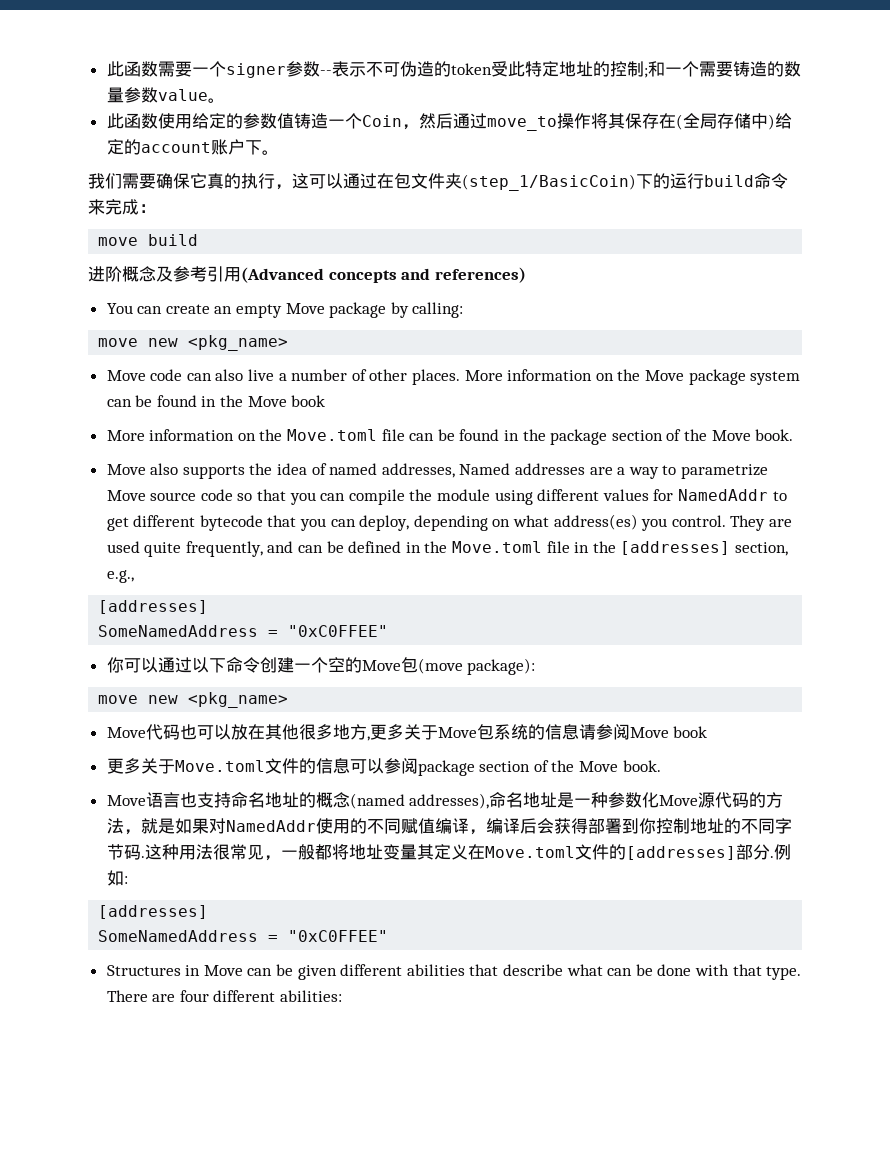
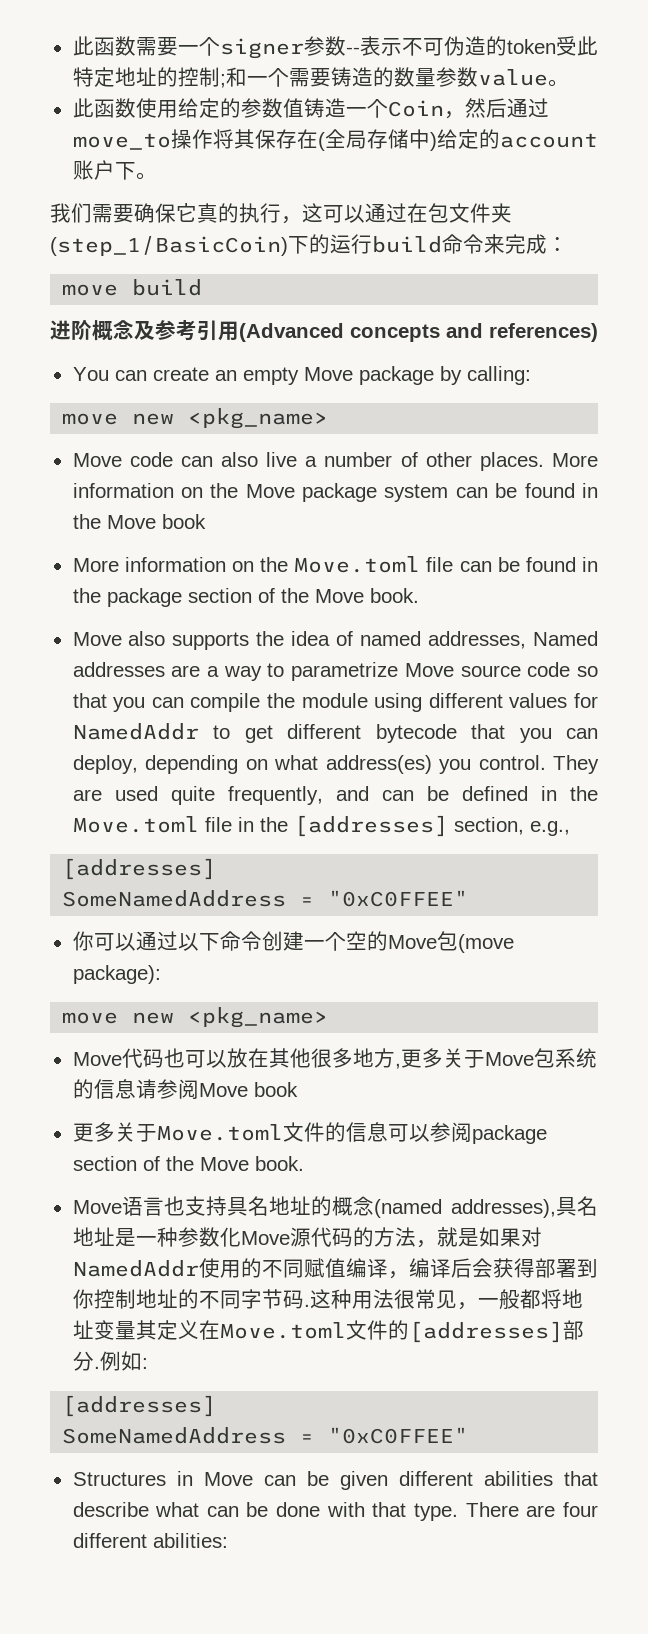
- Move语言也支持命名地址的概念(named addresses),命名地址是一种参数化Move源代码的方法，就是如果对NamedAddr使用的不同赋值编译，编译后会获得部署到你控制地址的不同字节码.
+ Move语言也支持具名地址的概念(named addresses),具名地址是一种参数化Move源代码的方法，就是如果对NamedAddr使用的不同赋值编译，编译后会获得部署到你控制地址的不同字节码.

